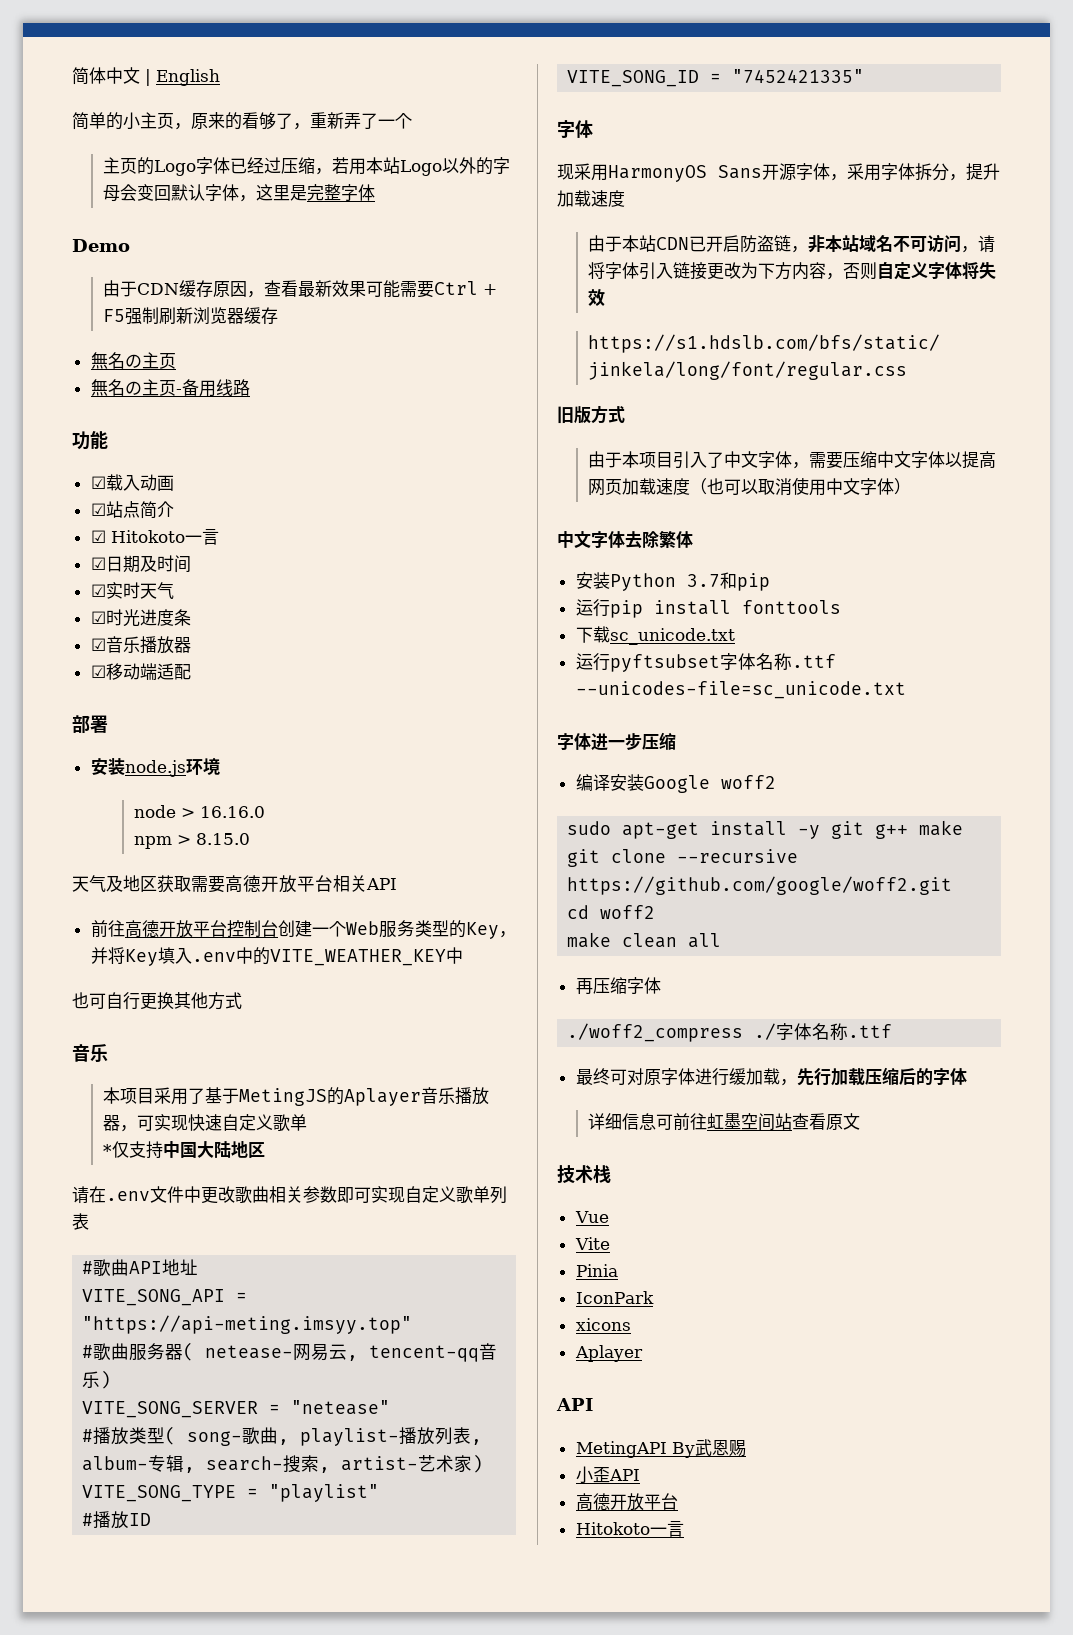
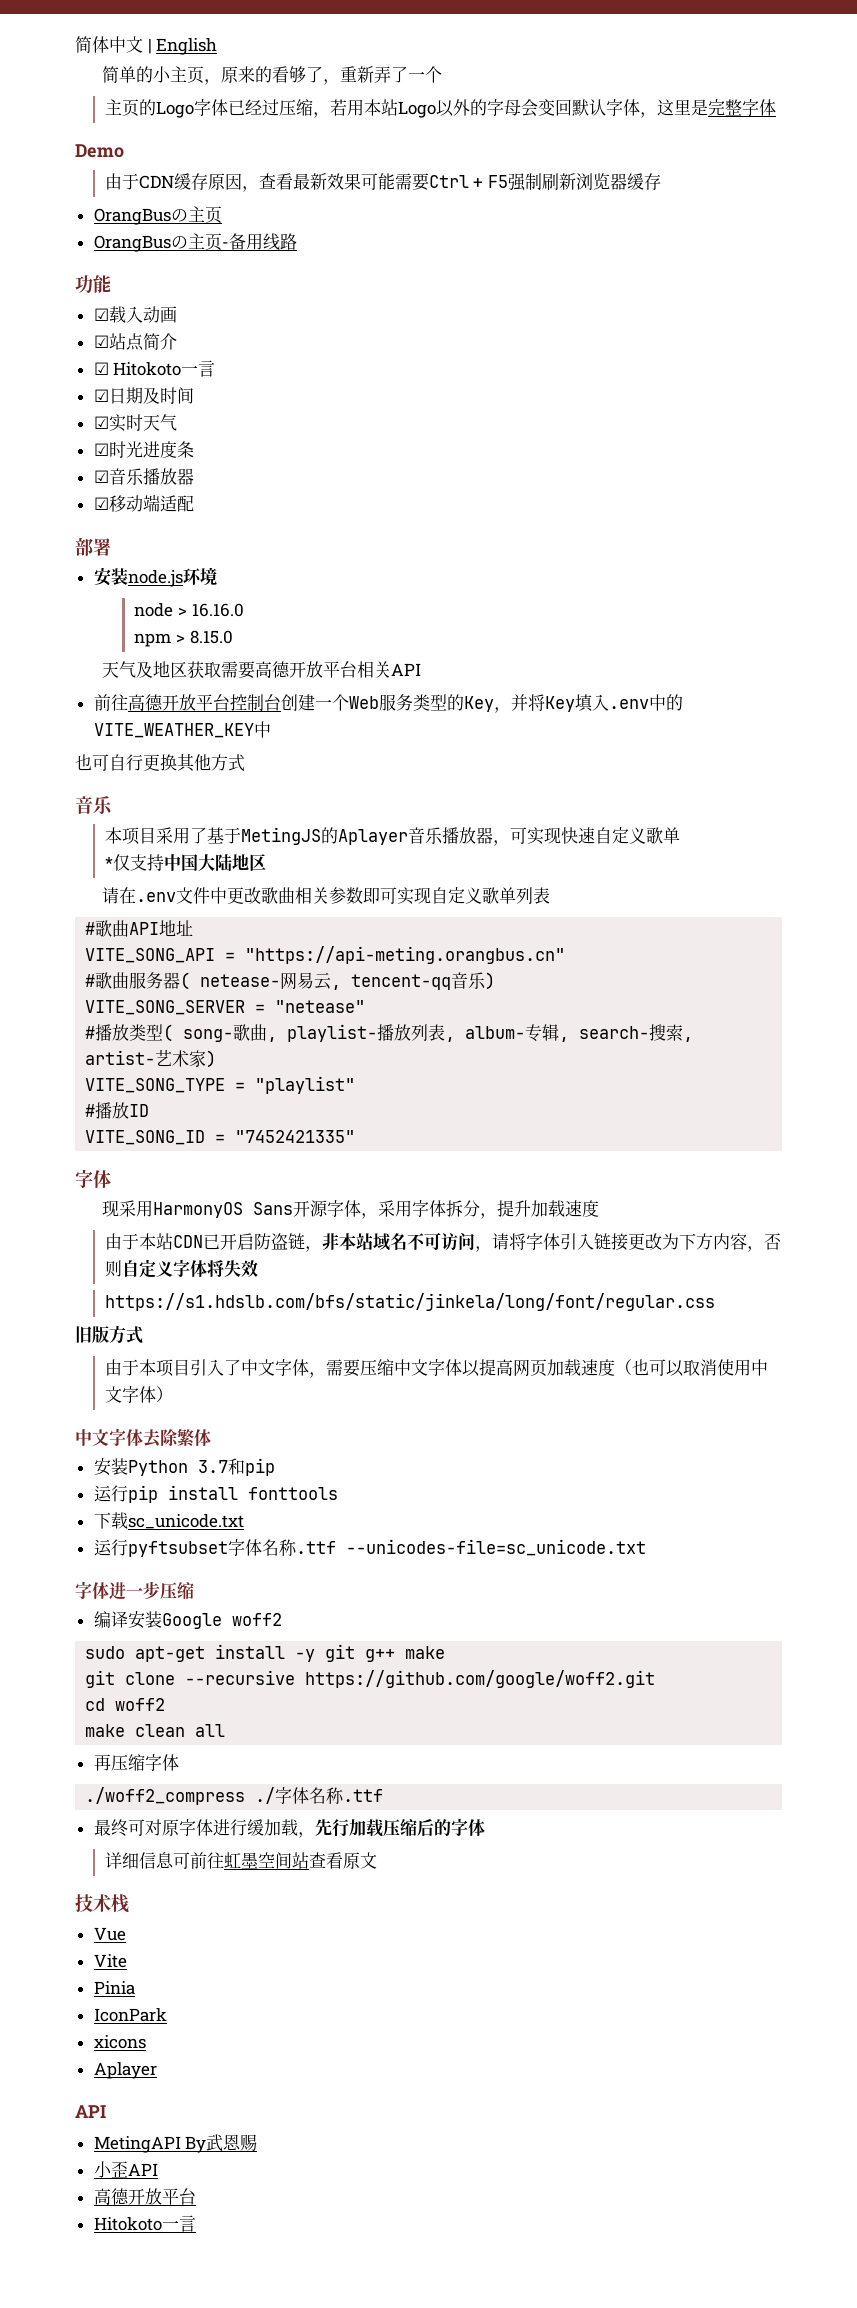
  由于CDN缓存原因，查看最新效果可能需要Ctrl + F5强制刷新浏览器缓存
- 無名の主页
+ OrangBusの主页
- 無名の主页-备用线路
+ OrangBusの主页-备用线路
- VITE_SONG_API = "https://api-meting.imsyy.top"
+ VITE_SONG_API = "https://api-meting.orangbus.cn"

